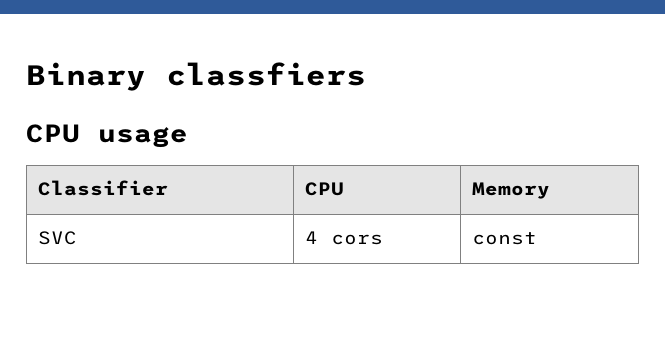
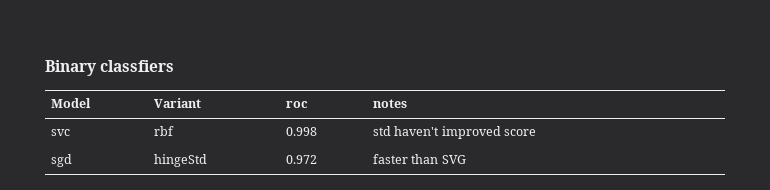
- CPU usage
- Classifier | CPU | Memory
- SVC | 4 cors | const
+ Model | Variant | roc | notes
+ svc | rbf | 0.998 | std haven't improved score
+ sgd | hingeStd | 0.972 | faster than SVG

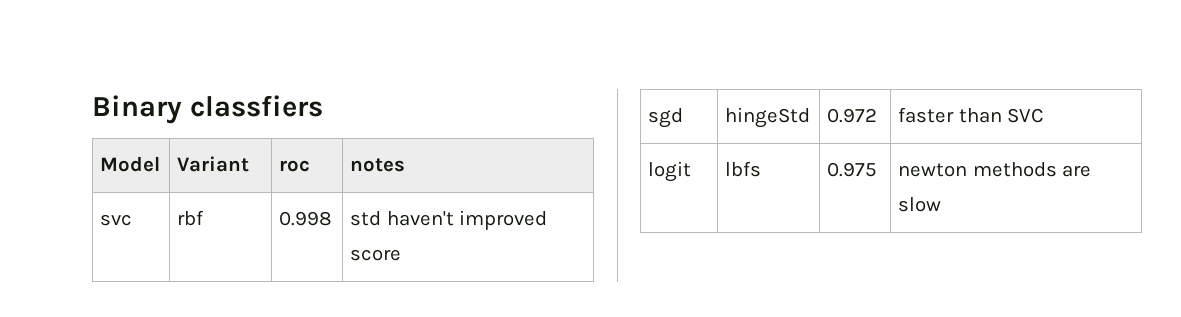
- sgd | hingeStd | 0.972 | faster than SVG
+ sgd | hingeStd | 0.972 | faster than SVC
+ logit | lbfs | 0.975 | newton methods are slow

